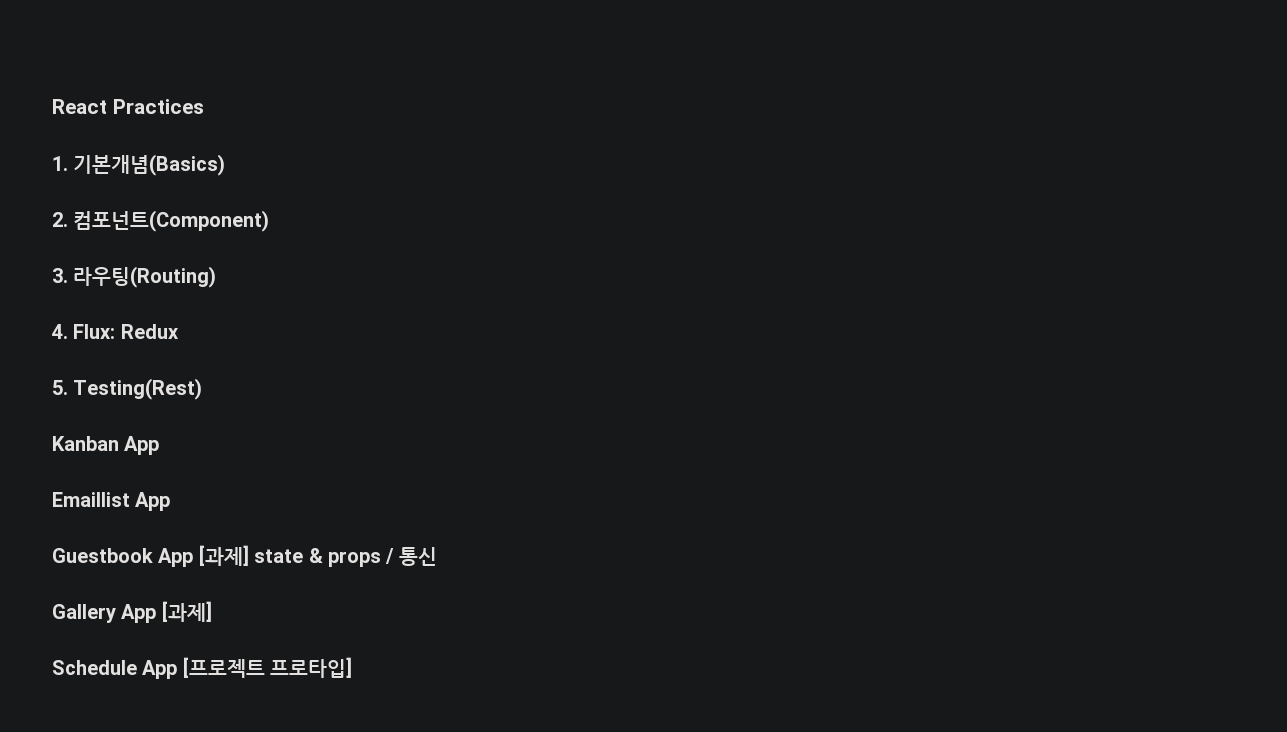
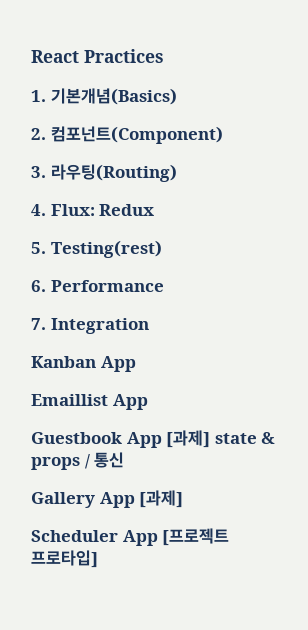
- 5. Testing(Rest)
+ 5. Testing(rest)
+ 6. Performance
+ 7. Integration
- Schedule App [프로젝트 프로타입]
+ Scheduler App [프로젝트 프로타입]

